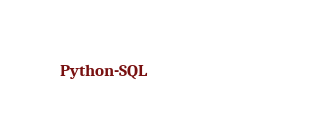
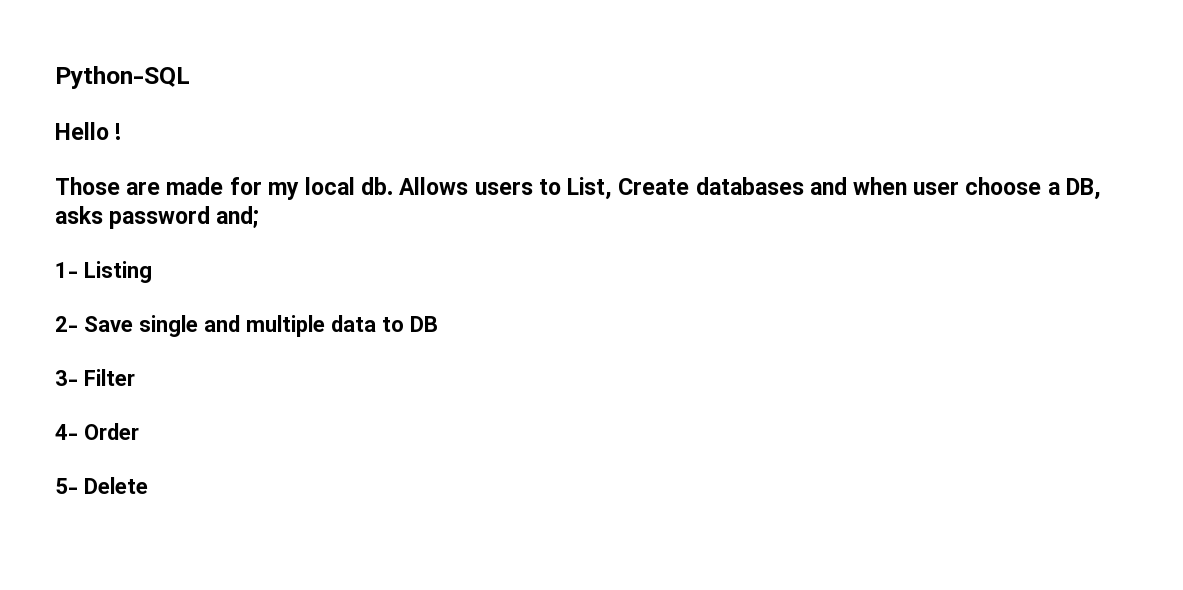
+ Hello !
+ Those are made for my local db. Allows users to List, Create databases and when user choose a DB, asks password and;
+ 1- Listing
+ 2- Save single and multiple data to DB
+ 3- Filter
+ 4- Order
+ 5- Delete

